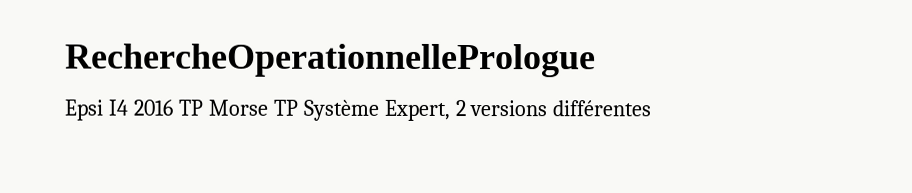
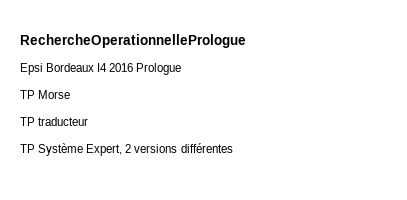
- Epsi I4 2016 TP Morse TP Système Expert, 2 versions différentes
+ Epsi Bordeaux I4 2016 Prologue
+ TP Morse
+ TP traducteur
+ TP Système Expert, 2 versions différentes

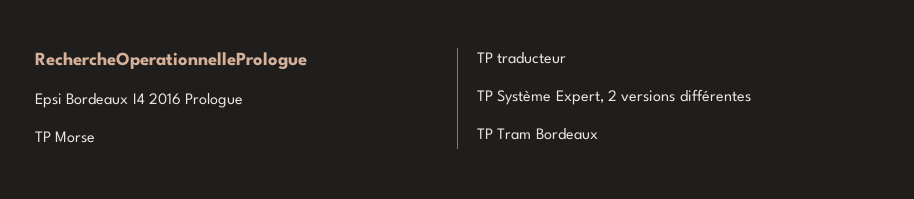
+ TP Tram Bordeaux

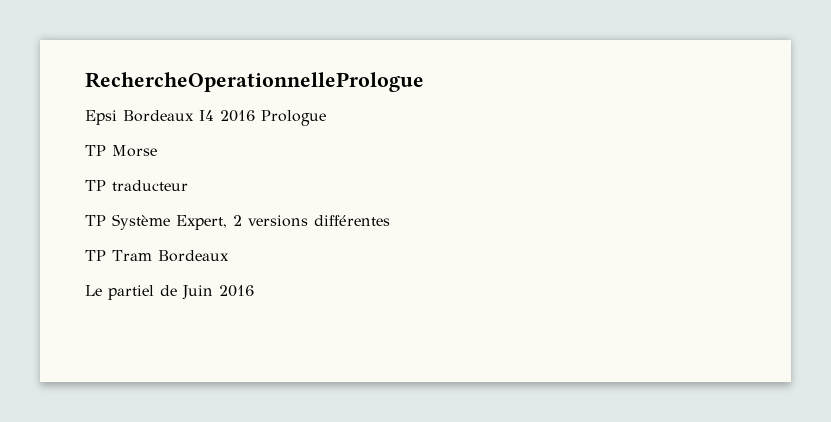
+ Le partiel de Juin 2016

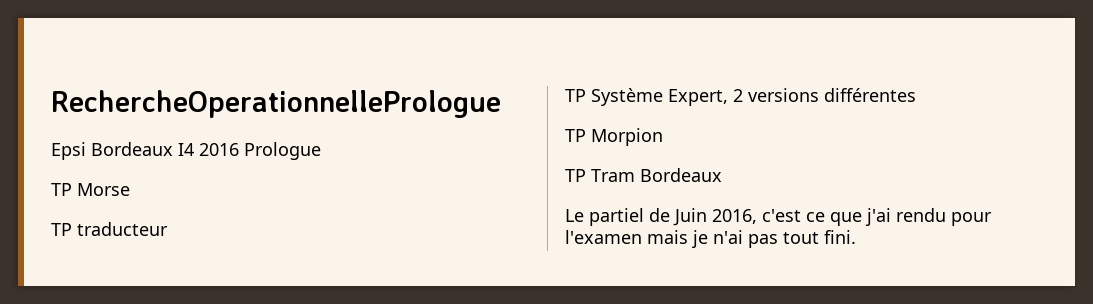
+ TP Morpion
- Le partiel de Juin 2016
+ Le partiel de Juin 2016, c'est ce que j'ai rendu pour l'examen mais je n'ai pas tout fini.

